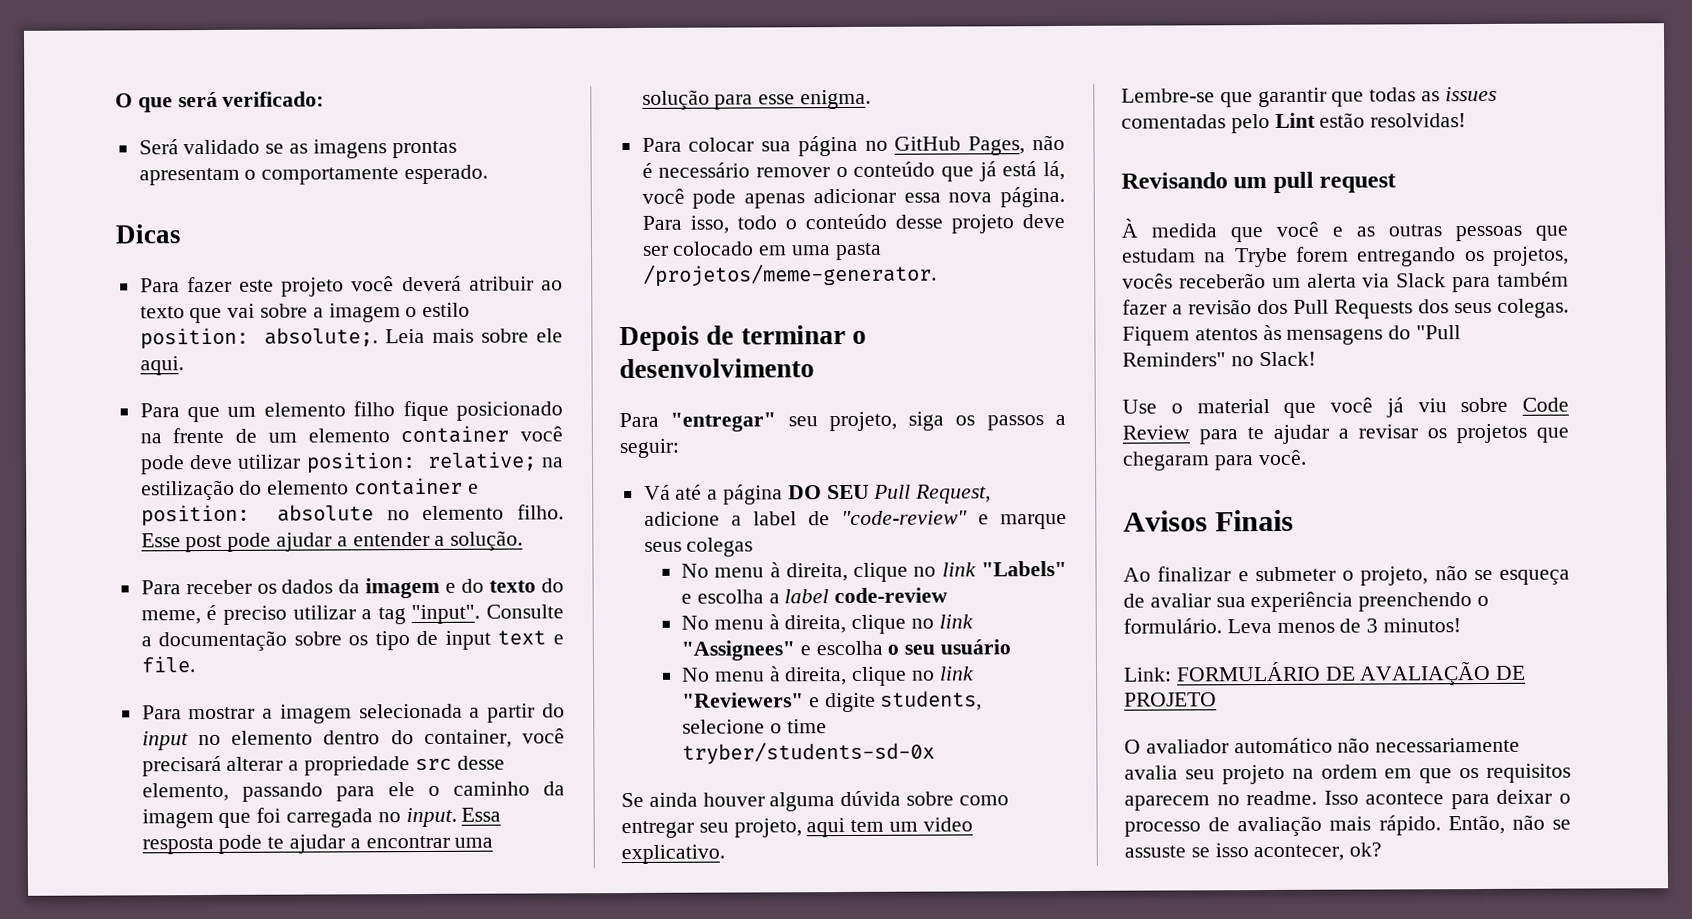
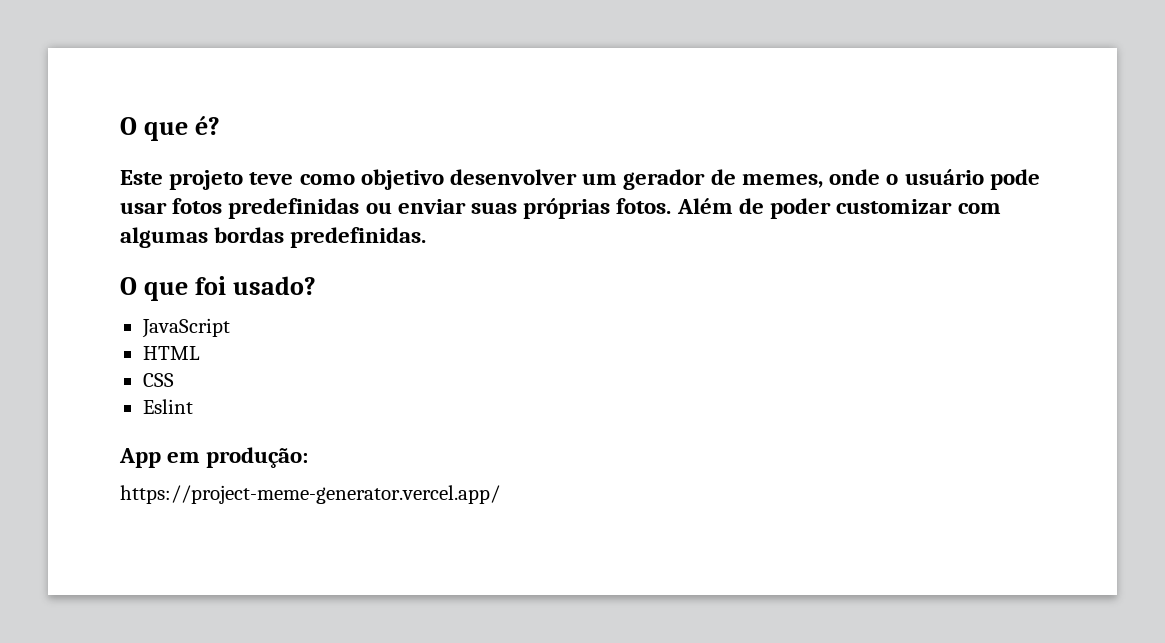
- O que será verificado:
- Será validado se as imagens prontas apresentam o comportamente esperado.
- Dicas
- Para fazer este projeto você deverá atribuir ao texto que vai sobre a imagem o estilo position: absolute;. Leia mais sobre ele aqui.
- Para que um elemento filho fique posicionado na frente de um elemento container você pode deve utilizar position: relative; na estilização do elemento container e position: absolute no elemento filho. Esse post pode ajudar a entender a solução.
- Para receber os dados da imagem e do texto do meme, é preciso utilizar a tag "input". Consulte a documentação sobre os tipo de input text e file.
- Para mostrar a imagem selecionada a partir do input no elemento dentro do container, você precisará alterar a propriedade src desse elemento, passando para ele o caminho da imagem que foi carregada no input. Essa resposta pode te ajudar a encontrar uma solução para esse enigma.
- Para colocar sua página no GitHub Pages, não é necessário remover o conteúdo que já está lá, você pode apenas adicionar essa nova página. Para isso, todo o conteúdo desse projeto deve ser colocado em uma pasta /projetos/meme-generator.
- Depois de terminar o desenvolvimento
- Para "entregar" seu projeto, siga os passos a seguir:
- Vá até a página DO SEU Pull Request, adicione a label de "code-review" e marque seus colegas
- No menu à direita, clique no link "Labels" e escolha a label code-review
- No menu à direita, clique no link "Assignees" e escolha o seu usuário
- No menu à direita, clique no link "Reviewers" e digite students, selecione o time tryber/students-sd-0x
- Se ainda houver alguma dúvida sobre como entregar seu projeto, aqui tem um video explicativo.
- Lembre-se que garantir que todas as issues comentadas pelo Lint estão resolvidas!
- Revisando um pull request
- À medida que você e as outras pessoas que estudam na Trybe forem entregando os projetos, vocês receberão um alerta via Slack para também fazer a revisão dos Pull Requests dos seus colegas. Fiquem atentos às mensagens do "Pull Reminders" no Slack!
- Use o material que você já viu sobre Code Review para te ajudar a revisar os projetos que chegaram para você.
- Avisos Finais
- Ao finalizar e submeter o projeto, não se esqueça de avaliar sua experiência preenchendo o formulário. Leva menos de 3 minutos!
- Link: FORMULÁRIO DE AVALIAÇÃO DE PROJETO
- O avaliador automático não necessariamente avalia seu projeto na ordem em que os requisitos aparecem no readme. Isso acontece para deixar o processo de avaliação mais rápido. Então, não se assuste se isso acontecer, ok?
+ O que é?
+ Este projeto teve como objetivo desenvolver um gerador de memes, onde o usuário pode usar fotos predefinidas ou enviar suas próprias fotos. Além de poder customizar com algumas bordas predefinidas.
+ O que foi usado?
+ JavaScript
+ HTML
+ CSS
+ Eslint
+ App em produção:
+ https://project-meme-generator.vercel.app/

